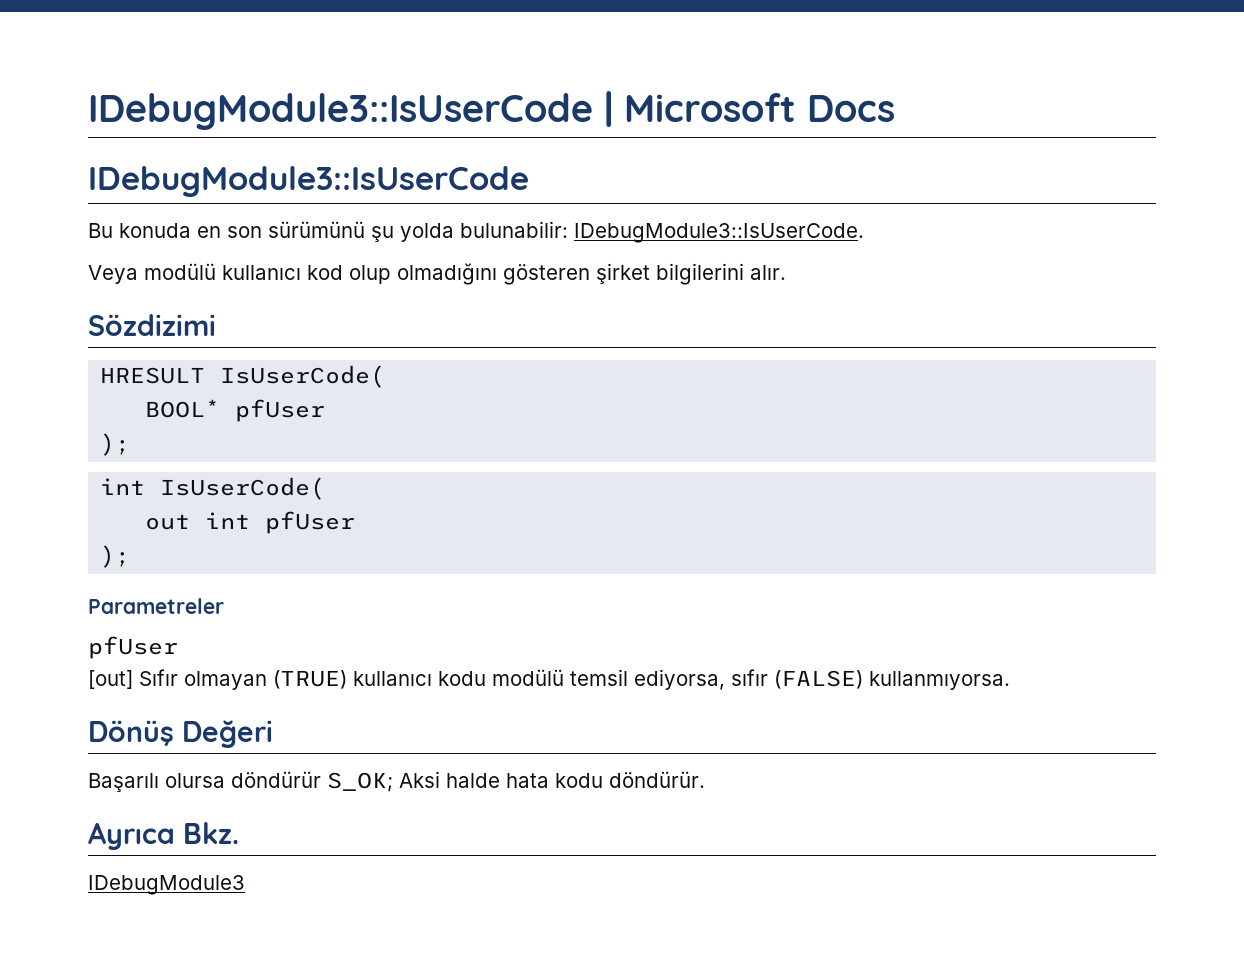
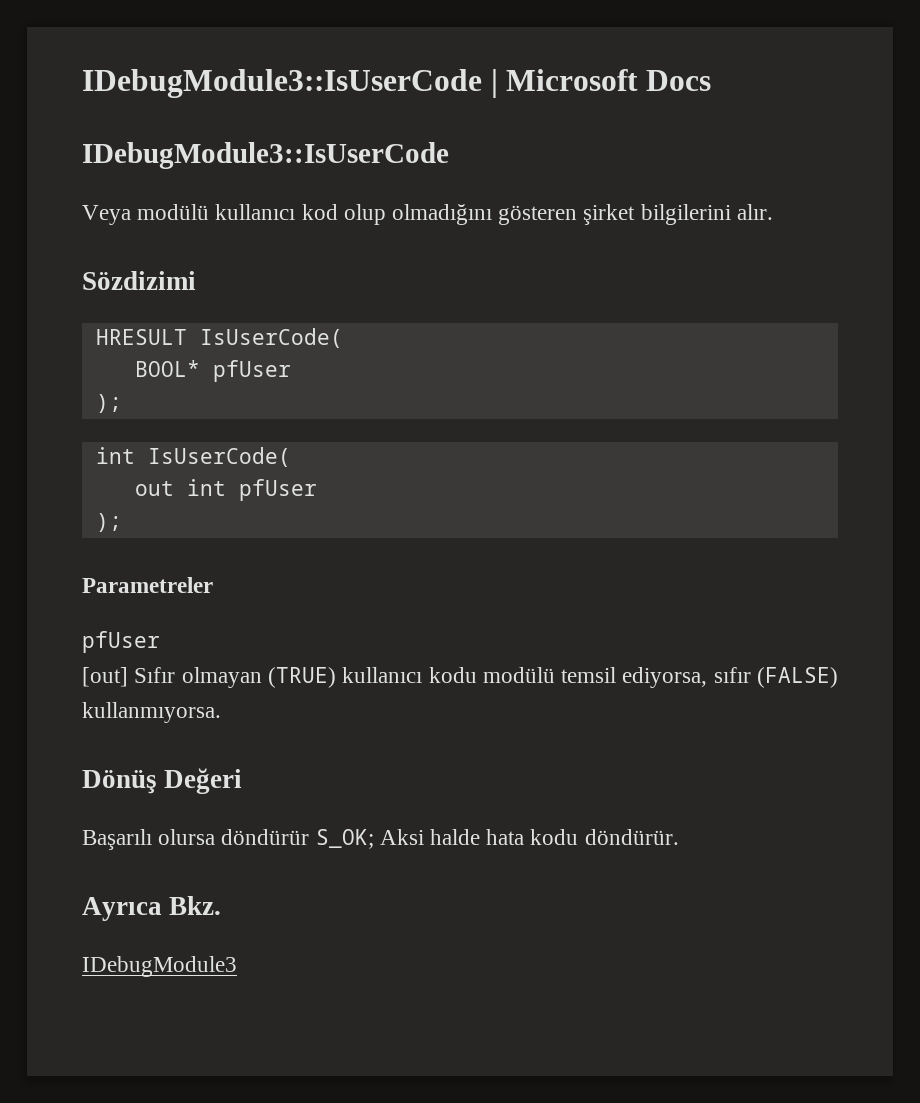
- Bu konuda en son sürümünü şu yolda bulunabilir: IDebugModule3::IsUserCode.

